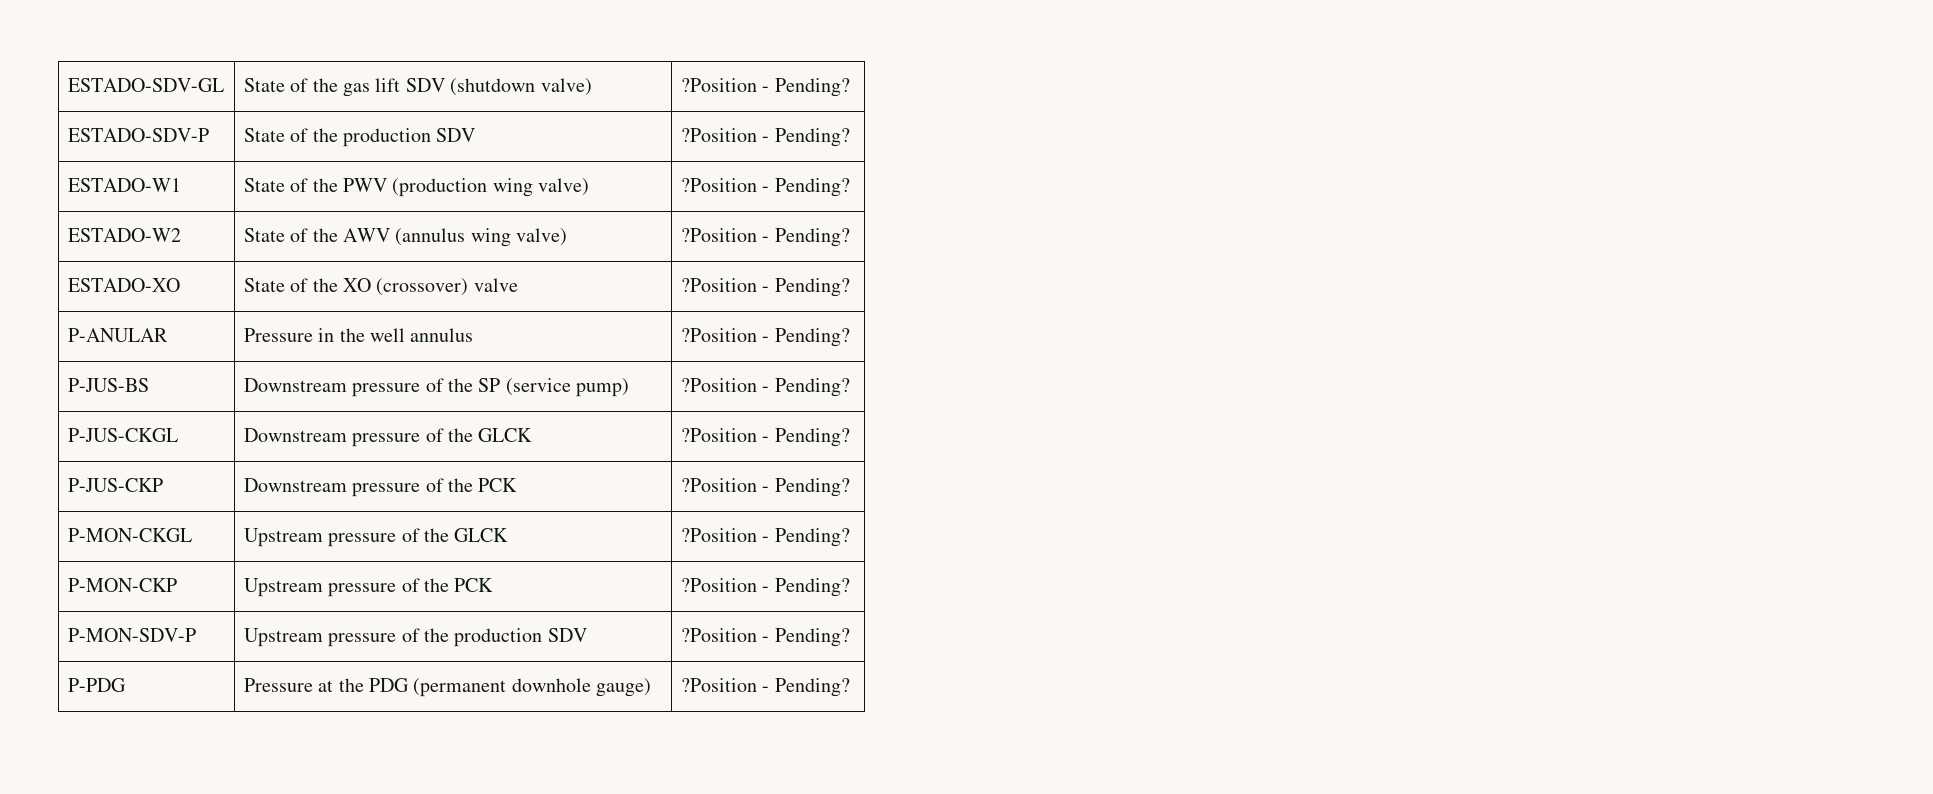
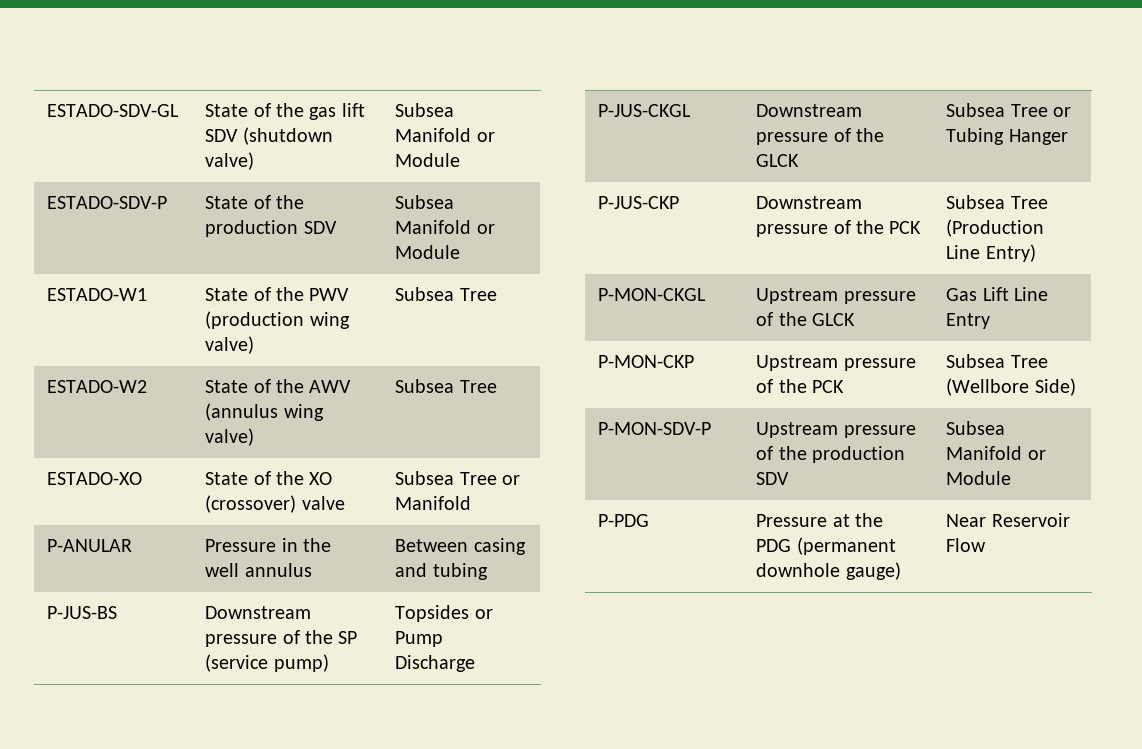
- ESTADO-SDV-GL | State of the gas lift SDV (shutdown valve) | ?Position - Pending?
+ ESTADO-SDV-GL | State of the gas lift SDV (shutdown valve) | Subsea Manifold or Module
- ESTADO-SDV-P | State of the production SDV | ?Position - Pending?
+ ESTADO-SDV-P | State of the production SDV | Subsea Manifold or Module
- ESTADO-W1 | State of the PWV (production wing valve) | ?Position - Pending?
+ ESTADO-W1 | State of the PWV (production wing valve) | Subsea Tree
- ESTADO-W2 | State of the AWV (annulus wing valve) | ?Position - Pending?
+ ESTADO-W2 | State of the AWV (annulus wing valve) | Subsea Tree
- ESTADO-XO | State of the XO (crossover) valve | ?Position - Pending?
+ ESTADO-XO | State of the XO (crossover) valve | Subsea Tree or Manifold
- P-ANULAR | Pressure in the well annulus | ?Position - Pending?
+ P-ANULAR | Pressure in the well annulus | Between casing and tubing
- P-JUS-BS | Downstream pressure of the SP (service pump) | ?Position - Pending?
+ P-JUS-BS | Downstream pressure of the SP (service pump) | Topsides or Pump Discharge
- P-JUS-CKGL | Downstream pressure of the GLCK | ?Position - Pending?
+ P-JUS-CKGL | Downstream pressure of the GLCK | Subsea Tree or Tubing Hanger
- P-JUS-CKP | Downstream pressure of the PCK | ?Position - Pending?
+ P-JUS-CKP | Downstream pressure of the PCK | Subsea Tree (Production Line Entry)
- P-MON-CKGL | Upstream pressure of the GLCK | ?Position - Pending?
+ P-MON-CKGL | Upstream pressure of the GLCK | Gas Lift Line Entry
- P-MON-CKP | Upstream pressure of the PCK | ?Position - Pending?
+ P-MON-CKP | Upstream pressure of the PCK | Subsea Tree (Wellbore Side)
- P-MON-SDV-P | Upstream pressure of the production SDV | ?Position - Pending?
+ P-MON-SDV-P | Upstream pressure of the production SDV | Subsea Manifold or Module
- P-PDG | Pressure at the PDG (permanent downhole gauge) | ?Position - Pending?
+ P-PDG | Pressure at the PDG (permanent downhole gauge) | Near Reservoir Flow

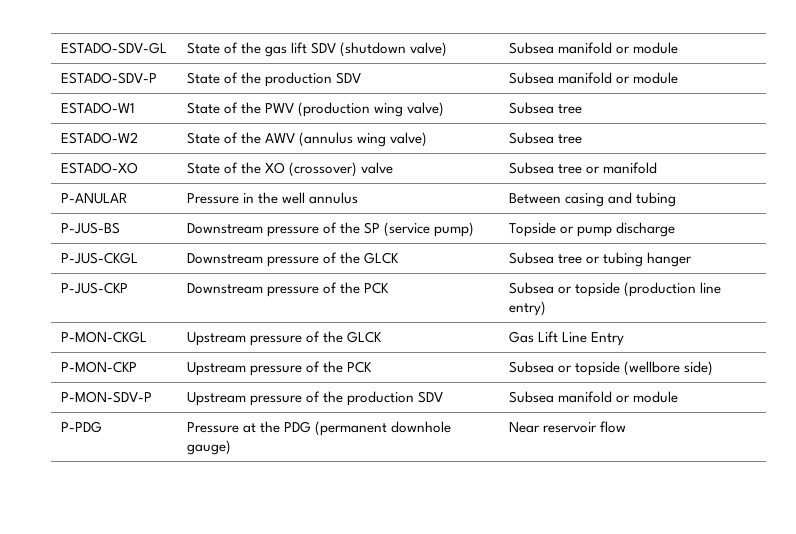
- ESTADO-SDV-GL | State of the gas lift SDV (shutdown valve) | Subsea Manifold or Module
+ ESTADO-SDV-GL | State of the gas lift SDV (shutdown valve) | Subsea manifold or module
- ESTADO-SDV-P | State of the production SDV | Subsea Manifold or Module
+ ESTADO-SDV-P | State of the production SDV | Subsea manifold or module
- ESTADO-W1 | State of the PWV (production wing valve) | Subsea Tree
+ ESTADO-W1 | State of the PWV (production wing valve) | Subsea tree
- ESTADO-W2 | State of the AWV (annulus wing valve) | Subsea Tree
+ ESTADO-W2 | State of the AWV (annulus wing valve) | Subsea tree
- ESTADO-XO | State of the XO (crossover) valve | Subsea Tree or Manifold
+ ESTADO-XO | State of the XO (crossover) valve | Subsea tree or manifold
- P-JUS-BS | Downstream pressure of the SP (service pump) | Topsides or Pump Discharge
+ P-JUS-BS | Downstream pressure of the SP (service pump) | Topside or pump discharge
- P-JUS-CKGL | Downstream pressure of the GLCK | Subsea Tree or Tubing Hanger
+ P-JUS-CKGL | Downstream pressure of the GLCK | Subsea tree or tubing hanger
- P-JUS-CKP | Downstream pressure of the PCK | Subsea Tree (Production Line Entry)
+ P-JUS-CKP | Downstream pressure of the PCK | Subsea or topside (production line entry)
- P-MON-CKP | Upstream pressure of the PCK | Subsea Tree (Wellbore Side)
+ P-MON-CKP | Upstream pressure of the PCK | Subsea or topside (wellbore side)
- P-MON-SDV-P | Upstream pressure of the production SDV | Subsea Manifold or Module
+ P-MON-SDV-P | Upstream pressure of the production SDV | Subsea manifold or module
- P-PDG | Pressure at the PDG (permanent downhole gauge) | Near Reservoir Flow
+ P-PDG | Pressure at the PDG (permanent downhole gauge) | Near reservoir flow

